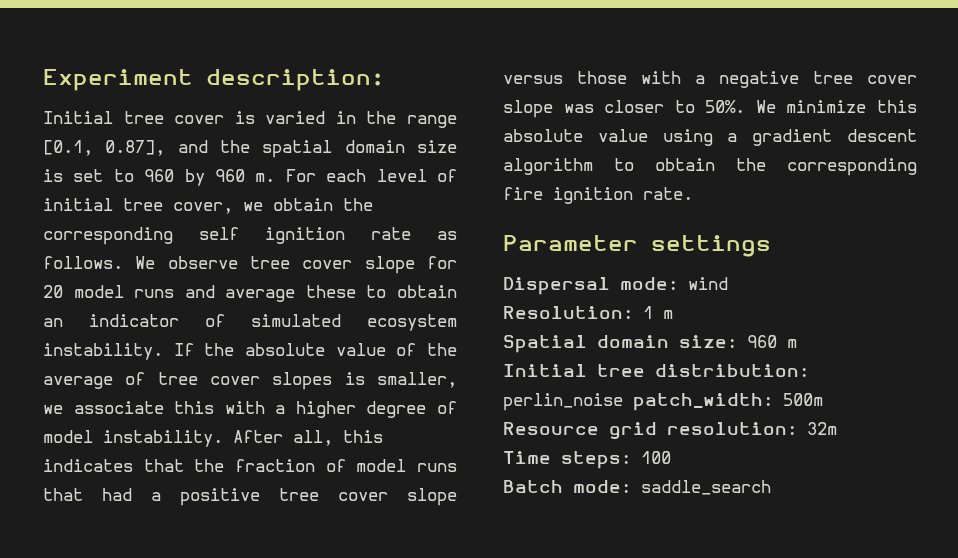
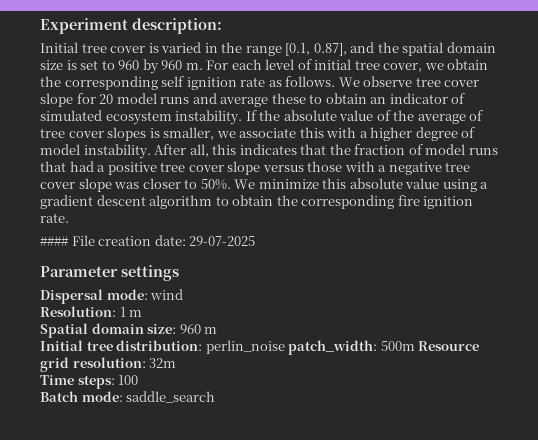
+ #### File creation date: 29-07-2025

